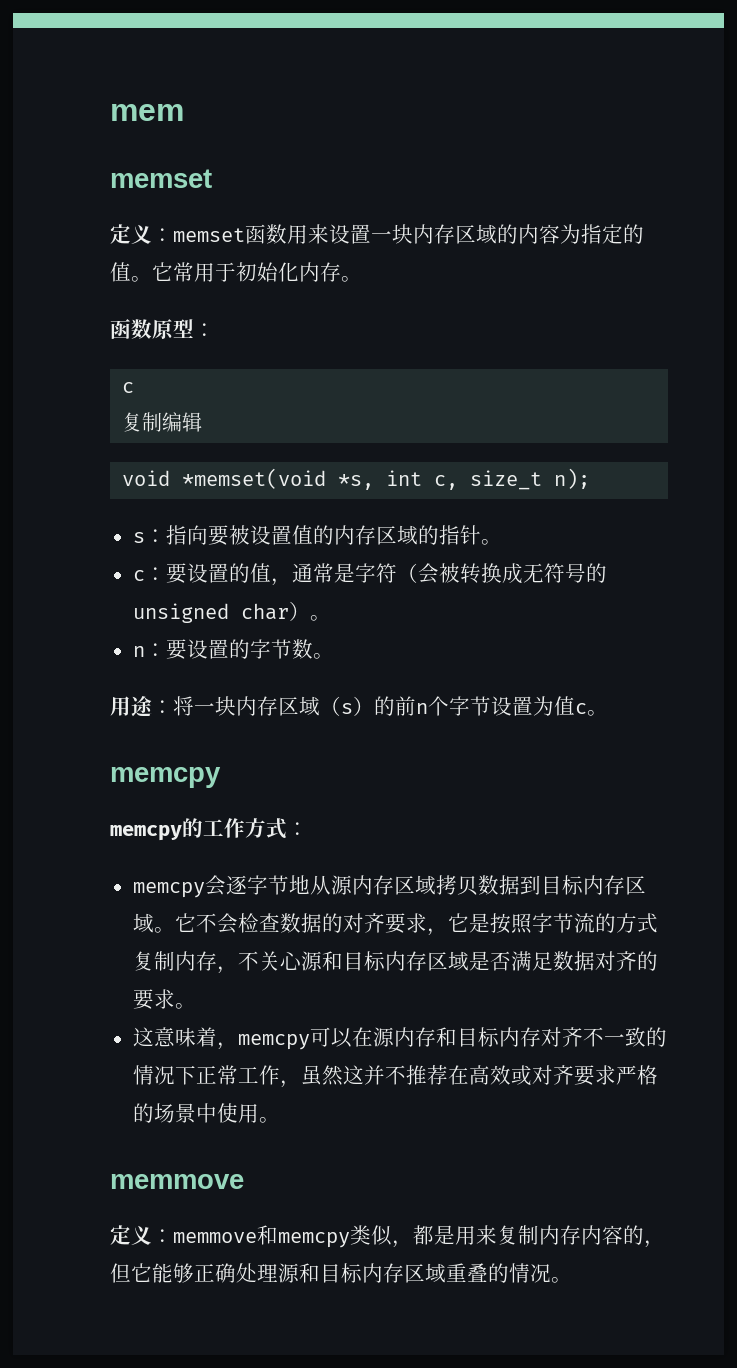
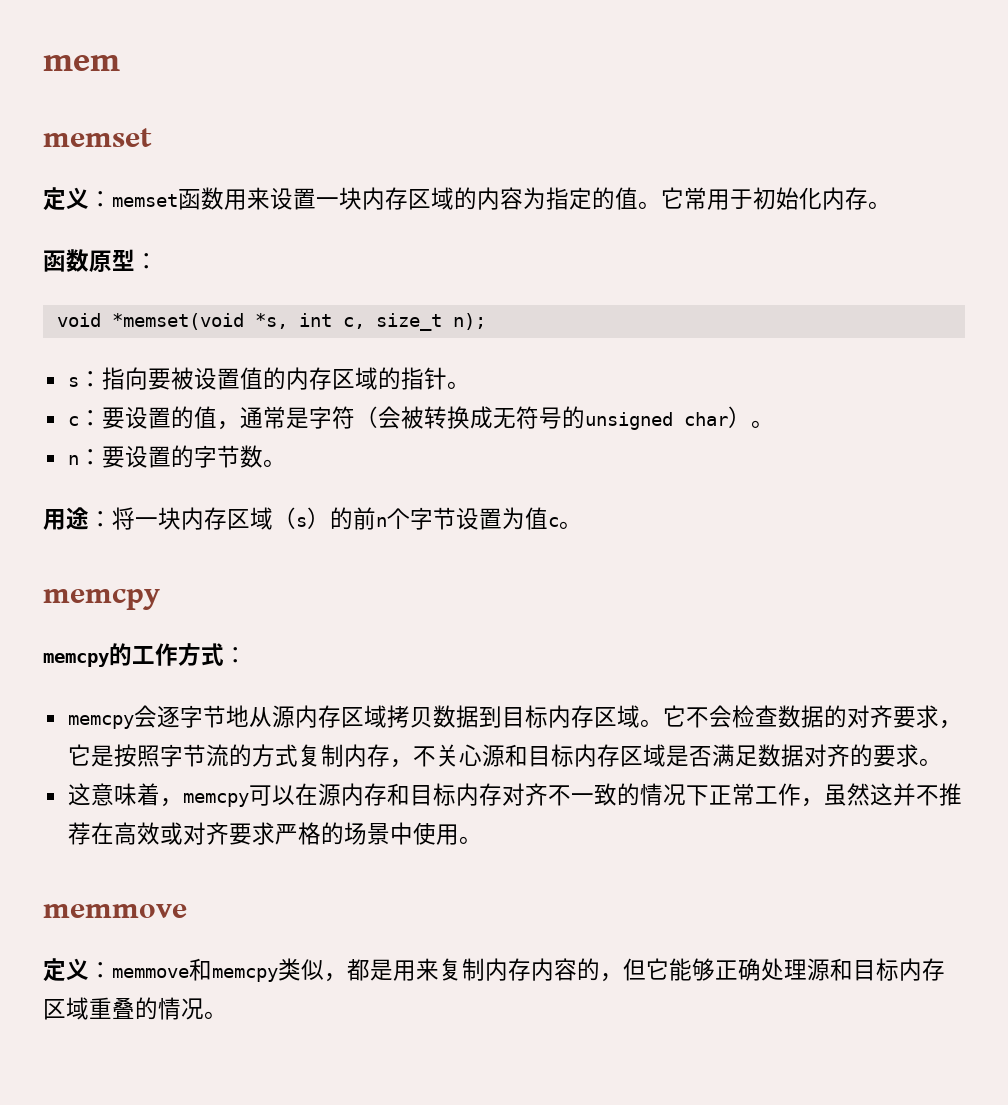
  函数原型：
- c
- 复制编辑

